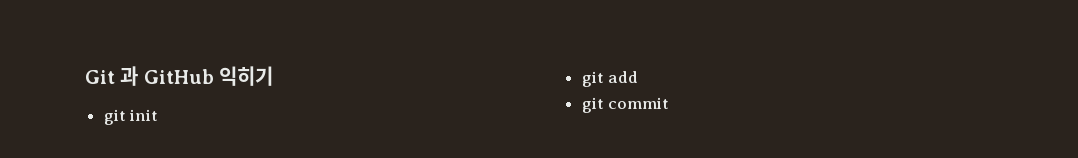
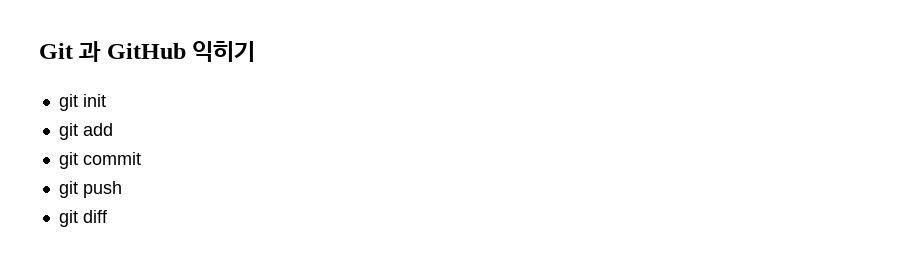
+ git push
+ git diff

